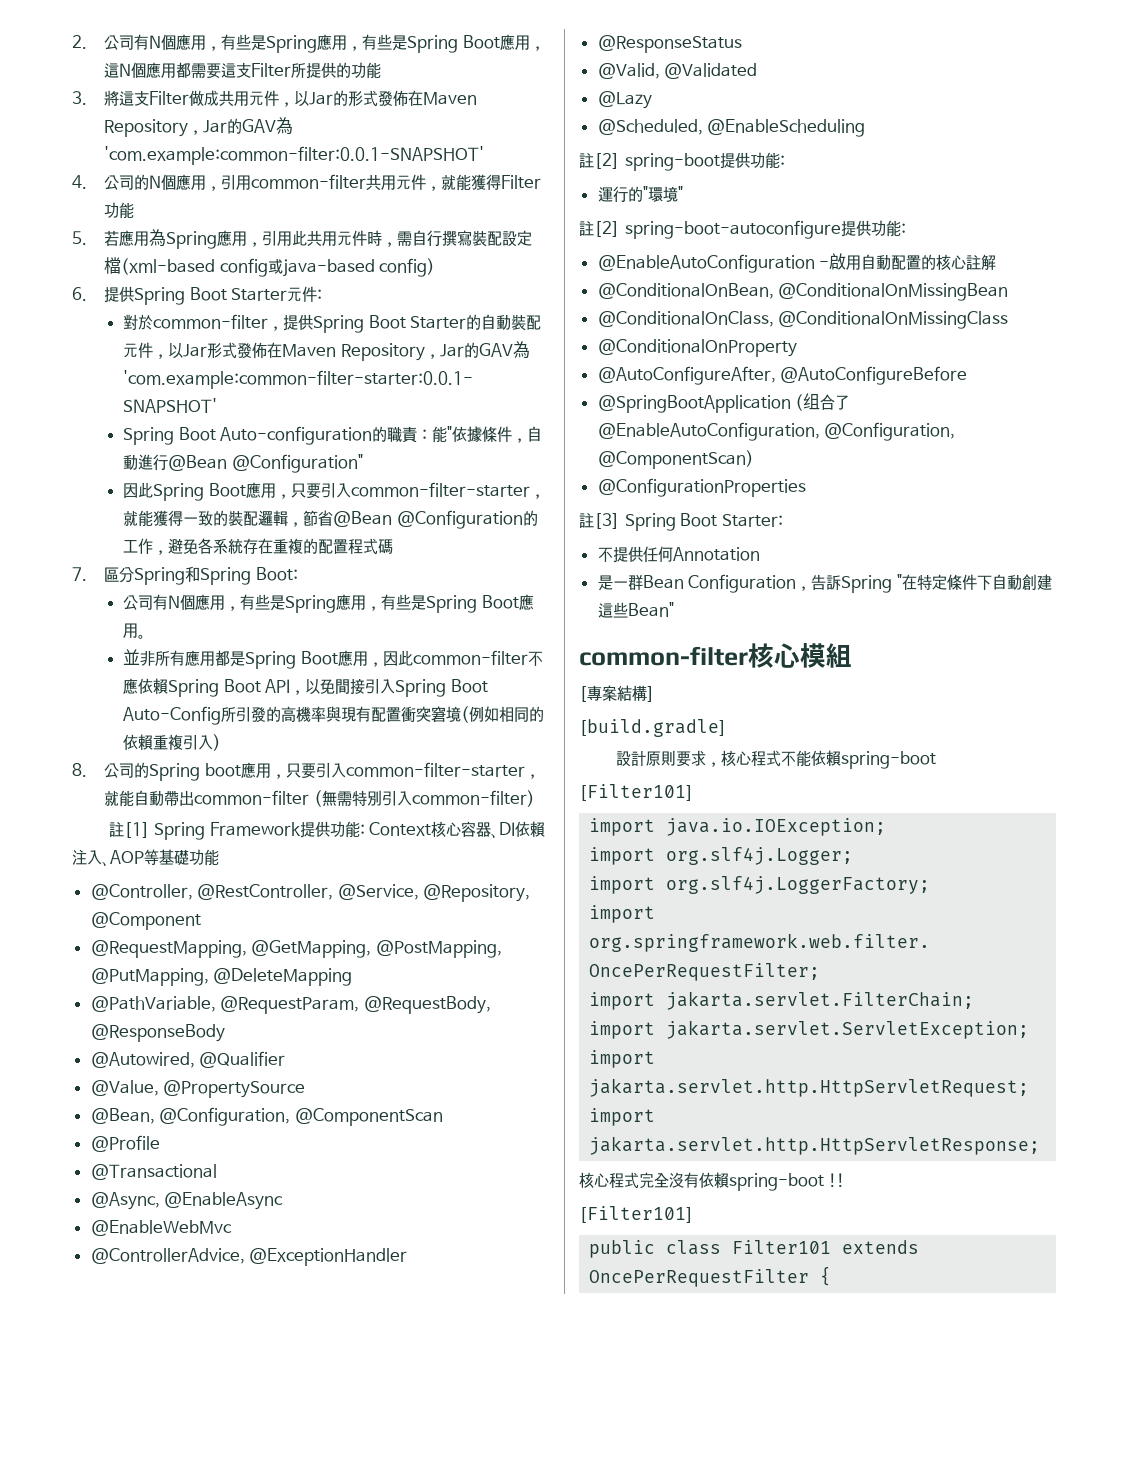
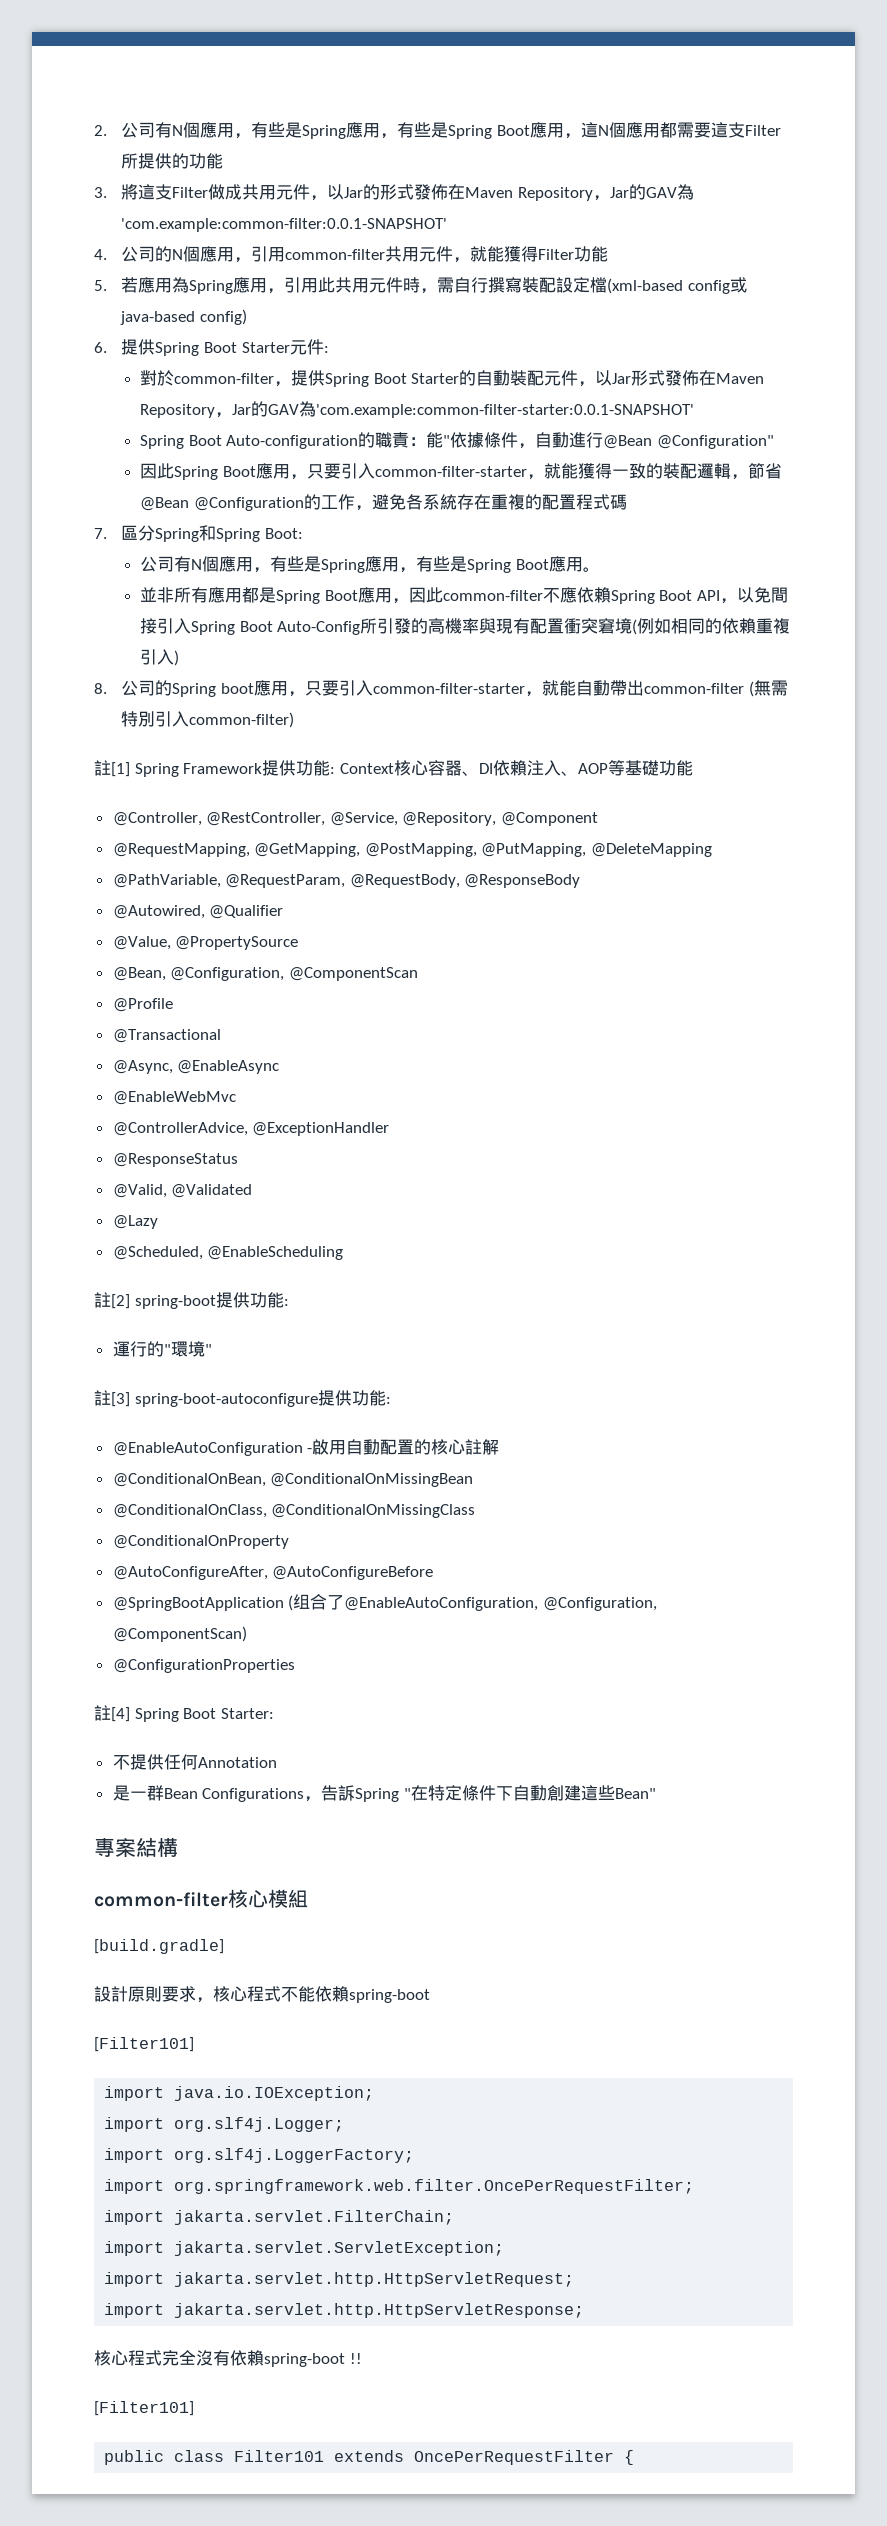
- 註[2] spring-boot-autoconfigure提供功能:
+ 註[3] spring-boot-autoconfigure提供功能:
- 註[3] Spring Boot Starter:
+ 註[4] Spring Boot Starter:
- 是一群Bean Configuration，告訴Spring "在特定條件下自動創建這些Bean"
+ 是一群Bean Configurations，告訴Spring "在特定條件下自動創建這些Bean"
+ 專案結構
- [專案結構]

